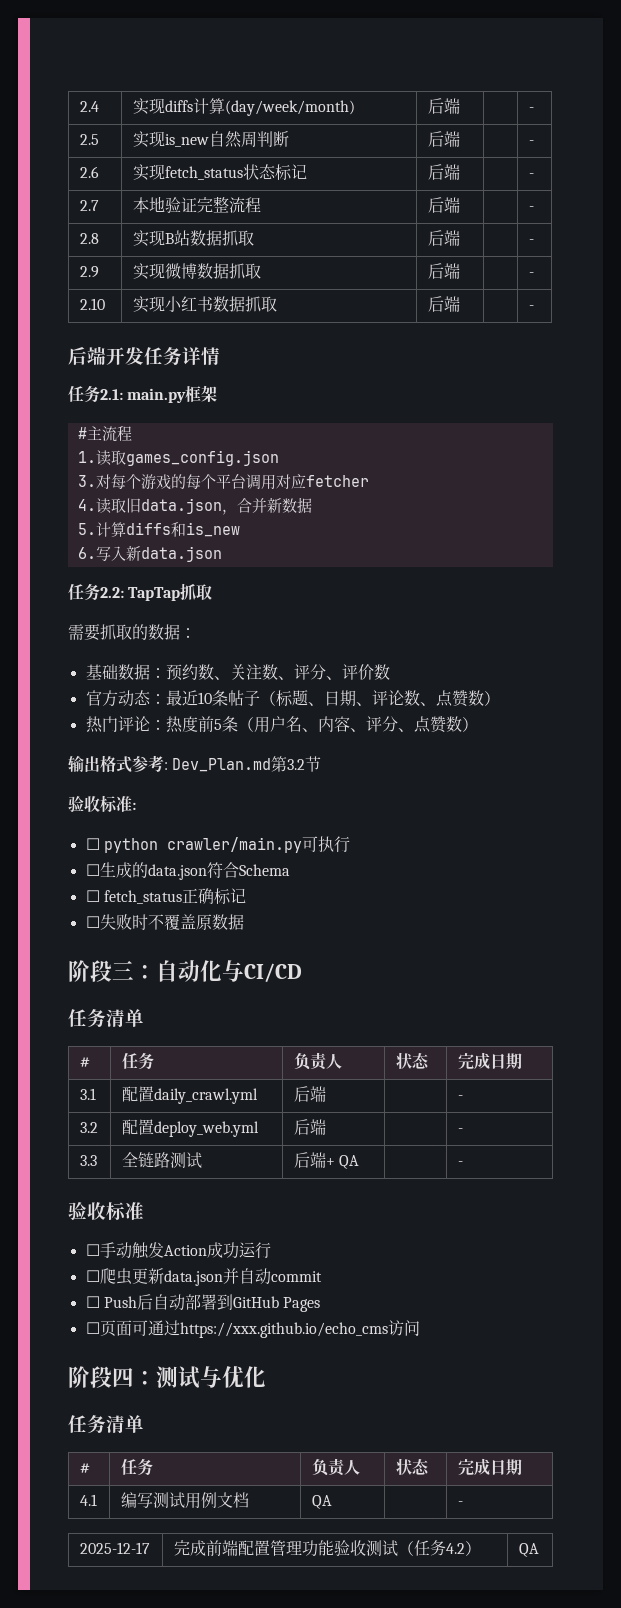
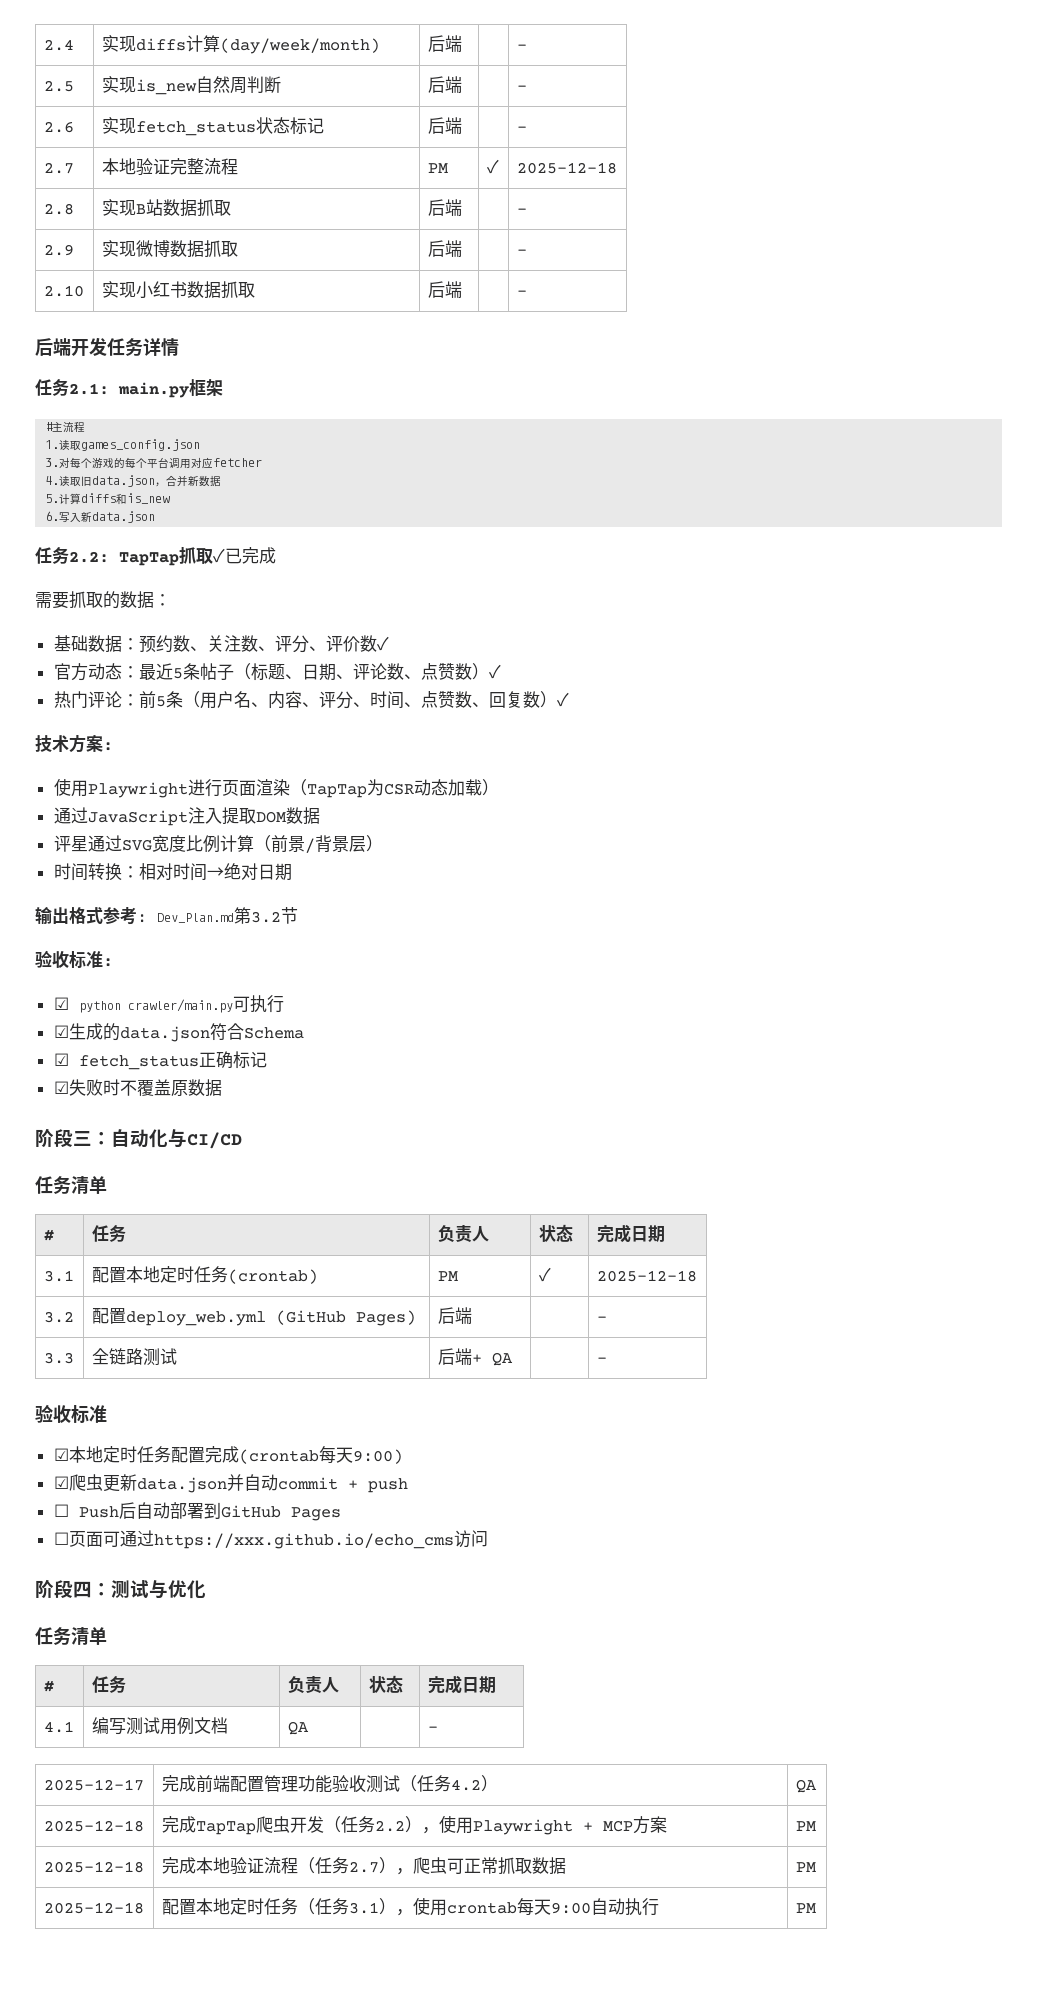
- 2.7 | 本地验证完整流程 | 后端 | | -
+ 2.7 | 本地验证完整流程 | PM | ✓ | 2025-12-18
- 任务2.2: TapTap抓取
+ 任务2.2: TapTap抓取✓已完成
- 基础数据：预约数、关注数、评分、评价数
+ 基础数据：预约数、关注数、评分、评价数✓
- 官方动态：最近10条帖子（标题、日期、评论数、点赞数）
+ 官方动态：最近5条帖子（标题、日期、评论数、点赞数）✓
- 热门评论：热度前5条（用户名、内容、评分、点赞数）
+ 热门评论：前5条（用户名、内容、评分、时间、点赞数、回复数）✓
+ 技术方案:
+ 使用Playwright进行页面渲染（TapTap为CSR动态加载）
+ 通过JavaScript注入提取DOM数据
+ 评星通过SVG宽度比例计算（前景/背景层）
+ 时间转换：相对时间→绝对日期
- ☐ python crawler/main.py可执行
+ ☑ python crawler/main.py可执行
- ☐生成的data.json符合Schema
+ ☑生成的data.json符合Schema
- ☐ fetch_status正确标记
+ ☑ fetch_status正确标记
- ☐失败时不覆盖原数据
+ ☑失败时不覆盖原数据
- 3.1 | 配置daily_crawl.yml | 后端 | | -
+ 3.1 | 配置本地定时任务(crontab) | PM | ✓ | 2025-12-18
- 3.2 | 配置deploy_web.yml | 后端 | | -
+ 3.2 | 配置deploy_web.yml (GitHub Pages) | 后端 | | -
- ☐手动触发Action成功运行
- ☐爬虫更新data.json并自动commit
+ ☑本地定时任务配置完成(crontab每天9:00)
+ ☑爬虫更新data.json并自动commit + push
+ 2025-12-18 | 完成TapTap爬虫开发（任务2.2），使用Playwright + MCP方案 | PM
+ 2025-12-18 | 完成本地验证流程（任务2.7），爬虫可正常抓取数据 | PM
+ 2025-12-18 | 配置本地定时任务（任务3.1），使用crontab每天9:00自动执行 | PM

